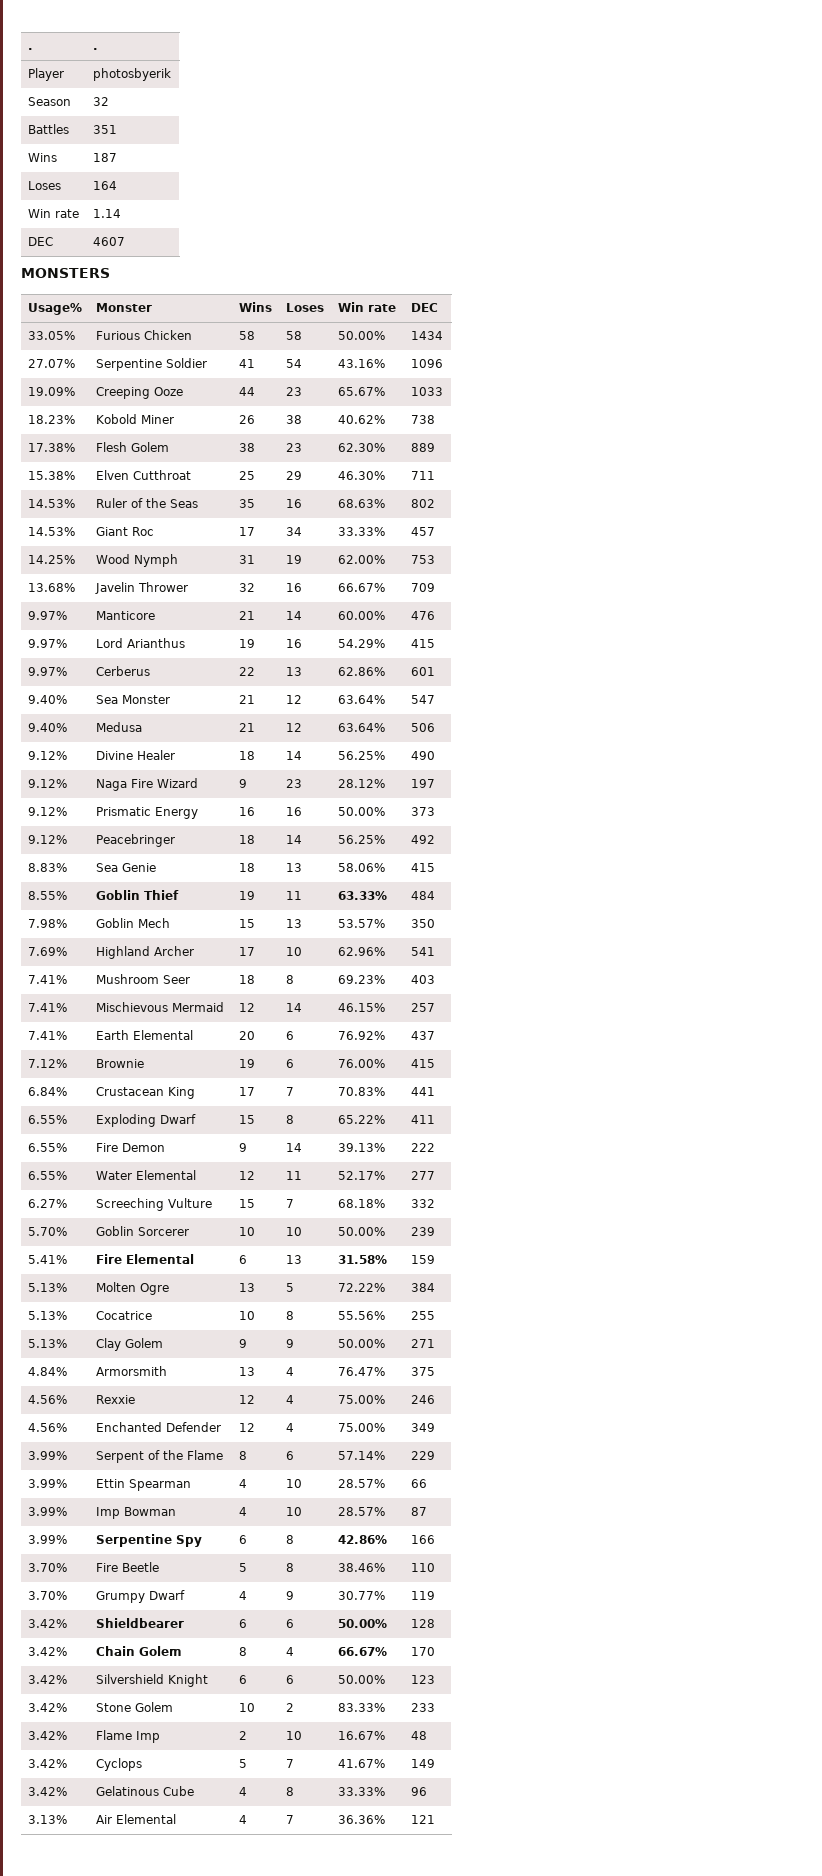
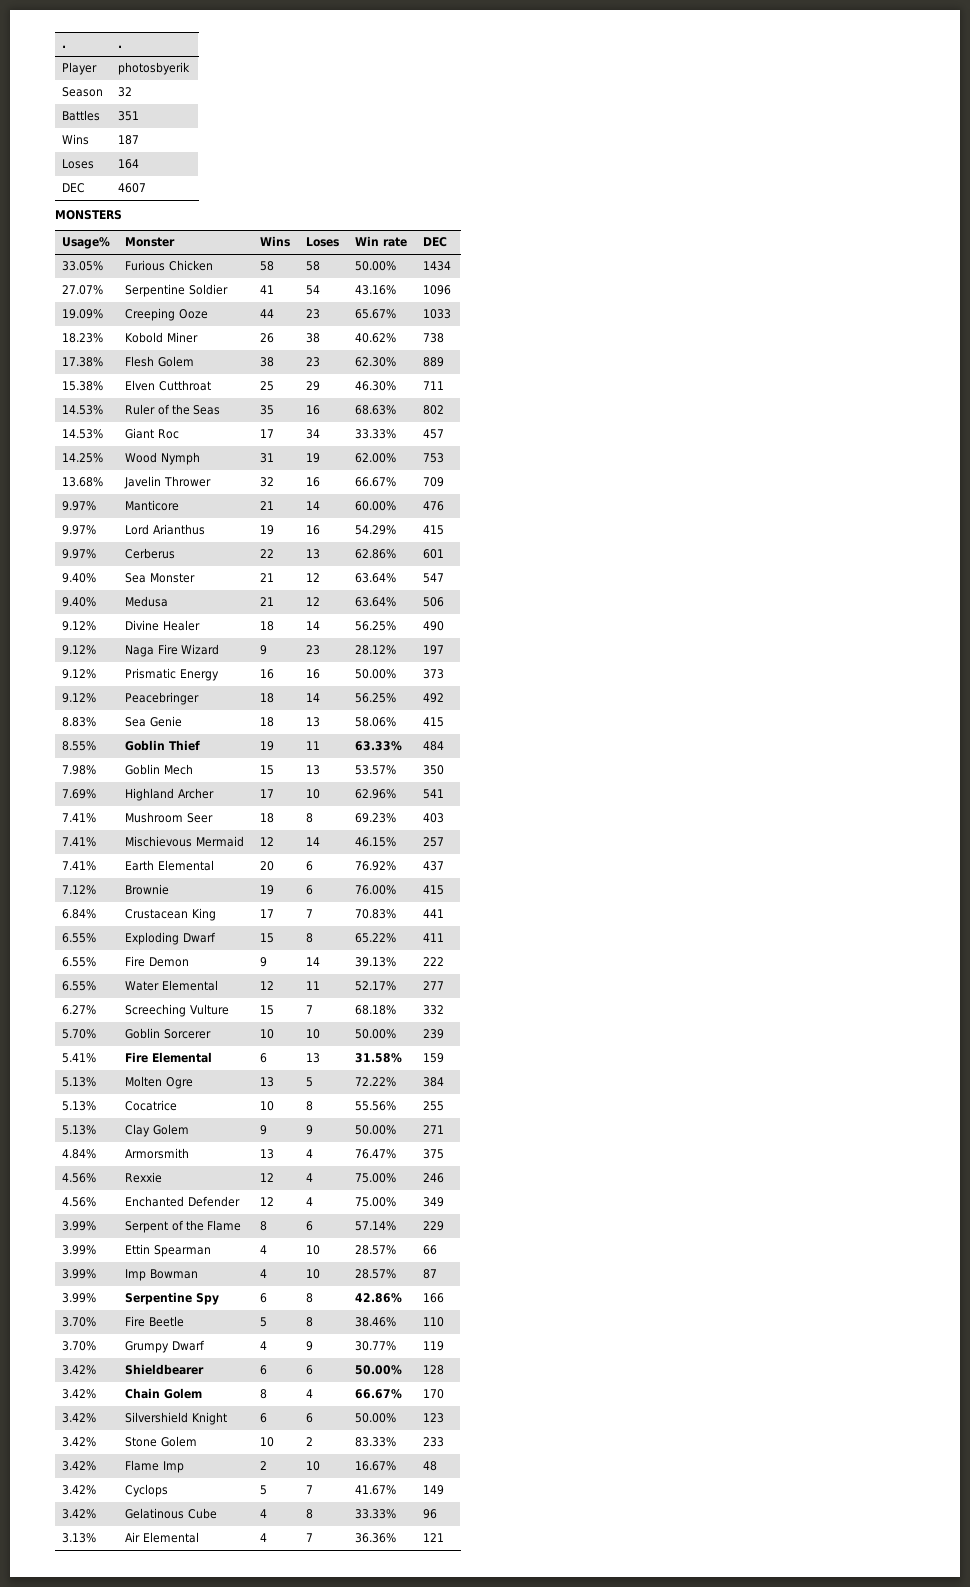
- Win rate | 1.14

